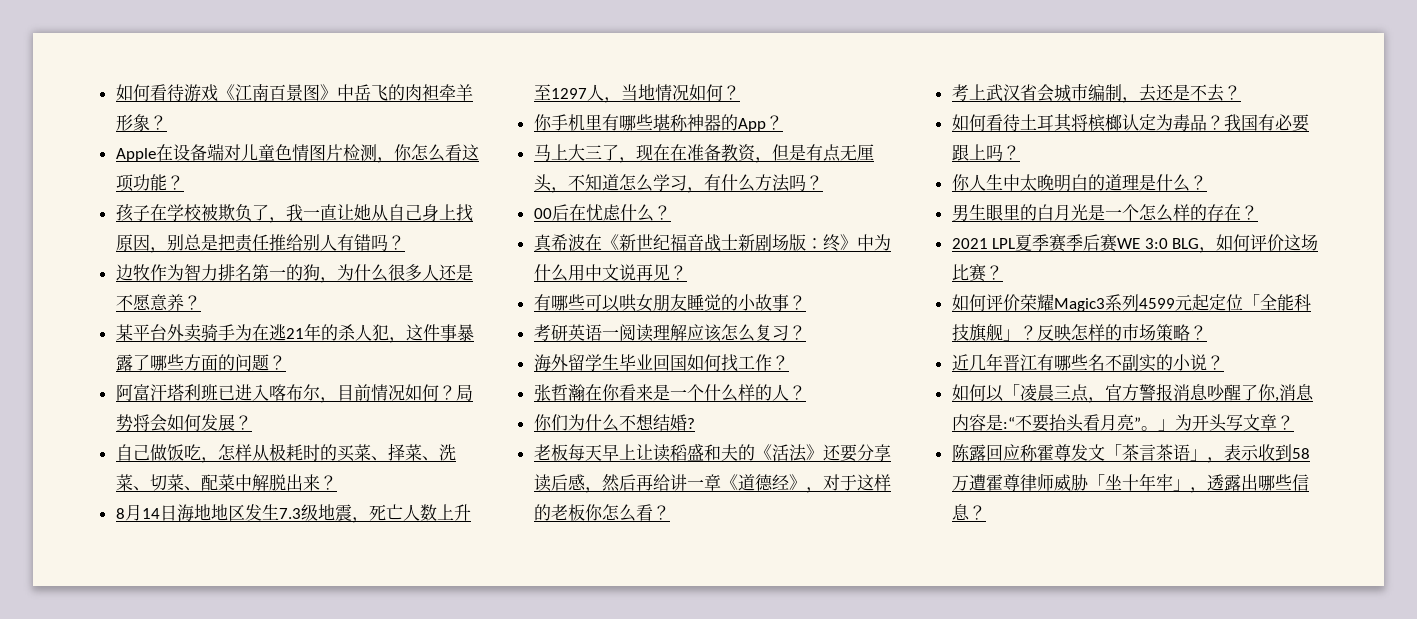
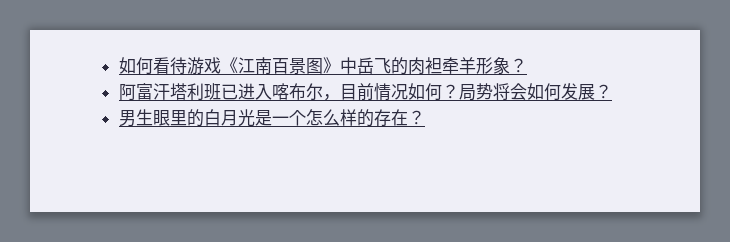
- Apple在设备端对儿童色情图片检测，你怎么看这项功能？
- 孩子在学校被欺负了，我一直让她从自己身上找原因，别总是把责任推给别人有错吗？
- 边牧作为智力排名第一的狗，为什么很多人还是不愿意养？
- 某平台外卖骑手为在逃21年的杀人犯，这件事暴露了哪些方面的问题？
- 自己做饭吃，怎样从极耗时的买菜、择菜、洗菜、切菜、配菜中解脱出来？
- 8月14日海地地区发生7.3级地震，死亡人数上升至1297人，当地情况如何？
- 你手机里有哪些堪称神器的App？
- 马上大三了，现在在准备教资，但是有点无厘头，不知道怎么学习，有什么方法吗？
- 00后在忧虑什么？
- 真希波在《新世纪福音战士新剧场版：终》中为什么用中文说再见？
- 有哪些可以哄女朋友睡觉的小故事？
- 考研英语一阅读理解应该怎么复习？
- 海外留学生毕业回国如何找工作？
- 张哲瀚在你看来是一个什么样的人？
- 你们为什么不想结婚?
- 老板每天早上让读稻盛和夫的《活法》还要分享读后感，然后再给讲一章《道德经》，对于这样的老板你怎么看？
- 考上武汉省会城市编制，去还是不去？
- 如何看待土耳其将槟榔认定为毒品？我国有必要跟上吗？
- 你人生中太晚明白的道理是什么？
- 2021 LPL夏季赛季后赛WE 3:0 BLG，如何评价这场比赛？
- 如何评价荣耀Magic3系列4599元起定位「全能科技旗舰」？反映怎样的市场策略？
- 近几年晋江有哪些名不副实的小说？
- 如何以「凌晨三点，官方警报消息吵醒了你,消息内容是:“不要抬头看月亮”。」为开头写文章？
- 陈露回应称霍尊发文「茶言茶语」，表示收到58万遭霍尊律师威胁「坐十年牢」，透露出哪些信息？

